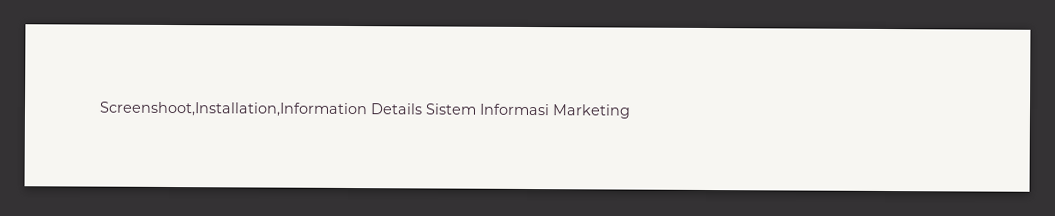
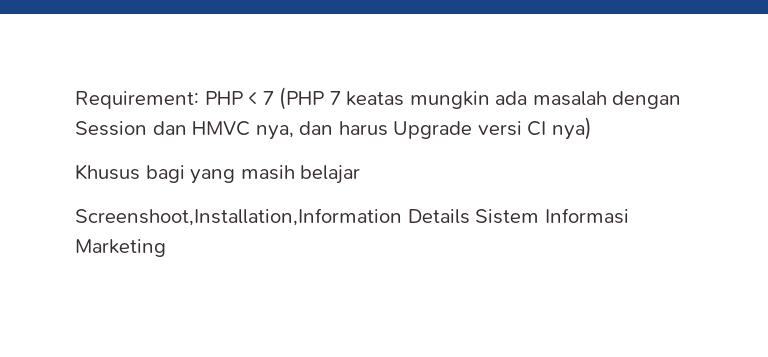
+ Requirement: PHP < 7 (PHP 7 keatas mungkin ada masalah dengan Session dan HMVC nya, dan harus Upgrade versi CI nya)
+ Khusus bagi yang masih belajar

